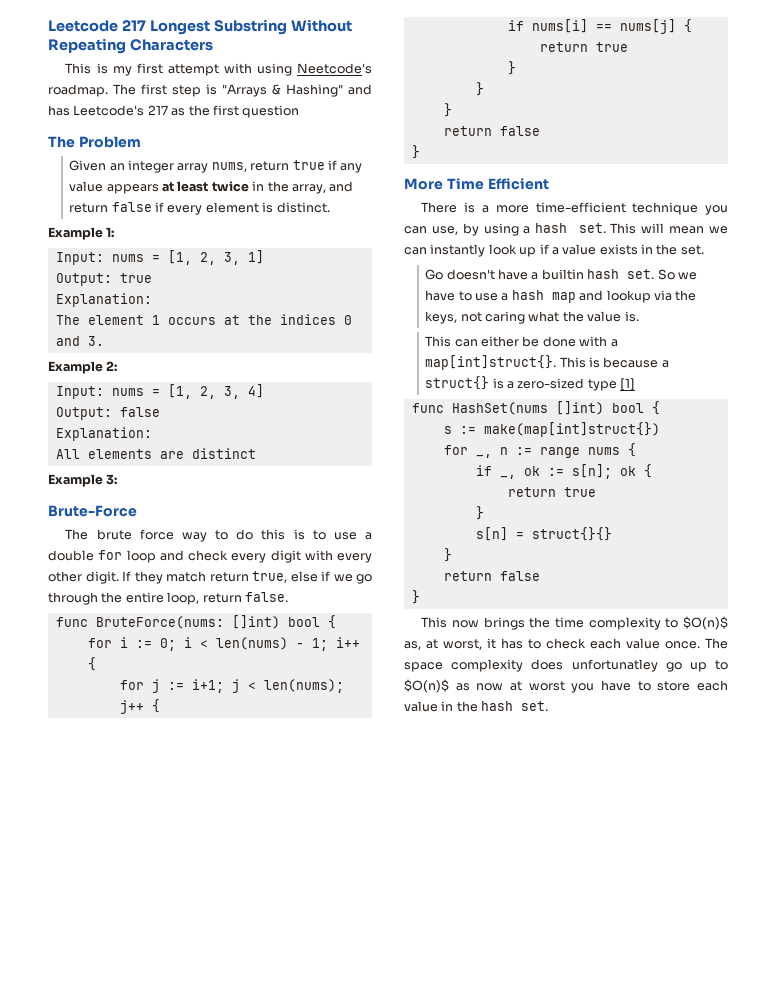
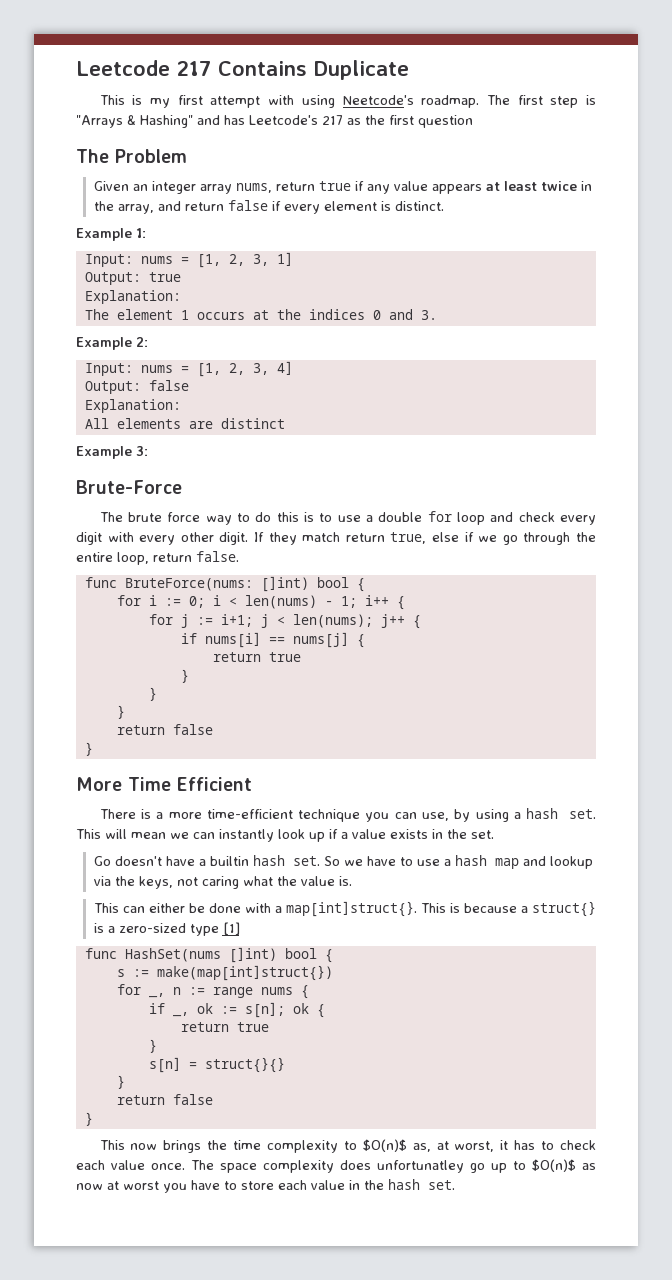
- Leetcode 217 Longest Substring Without Repeating Characters
+ Leetcode 217 Contains Duplicate

